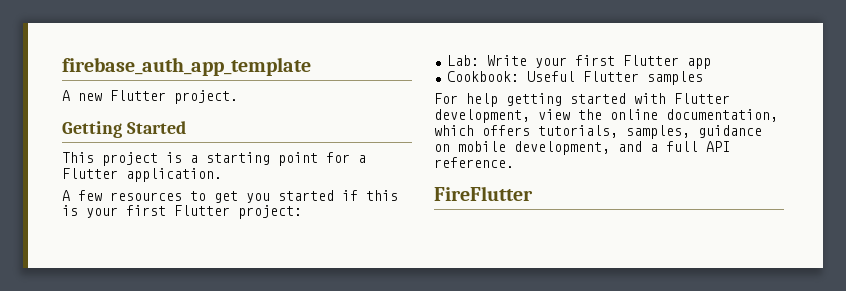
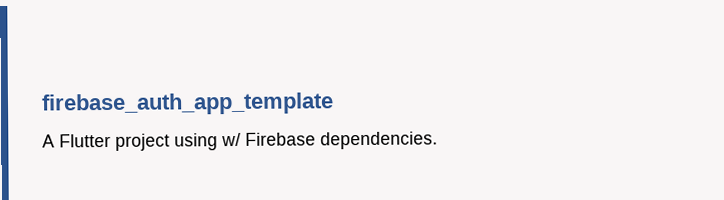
- A new Flutter project.
- Getting Started
- This project is a starting point for a Flutter application.
- A few resources to get you started if this is your first Flutter project:
- Lab: Write your first Flutter app
- Cookbook: Useful Flutter samples
- For help getting started with Flutter development, view the online documentation, which offers tutorials, samples, guidance on mobile development, and a full API reference.
- FireFlutter
+ A Flutter project using w/ Firebase dependencies.

